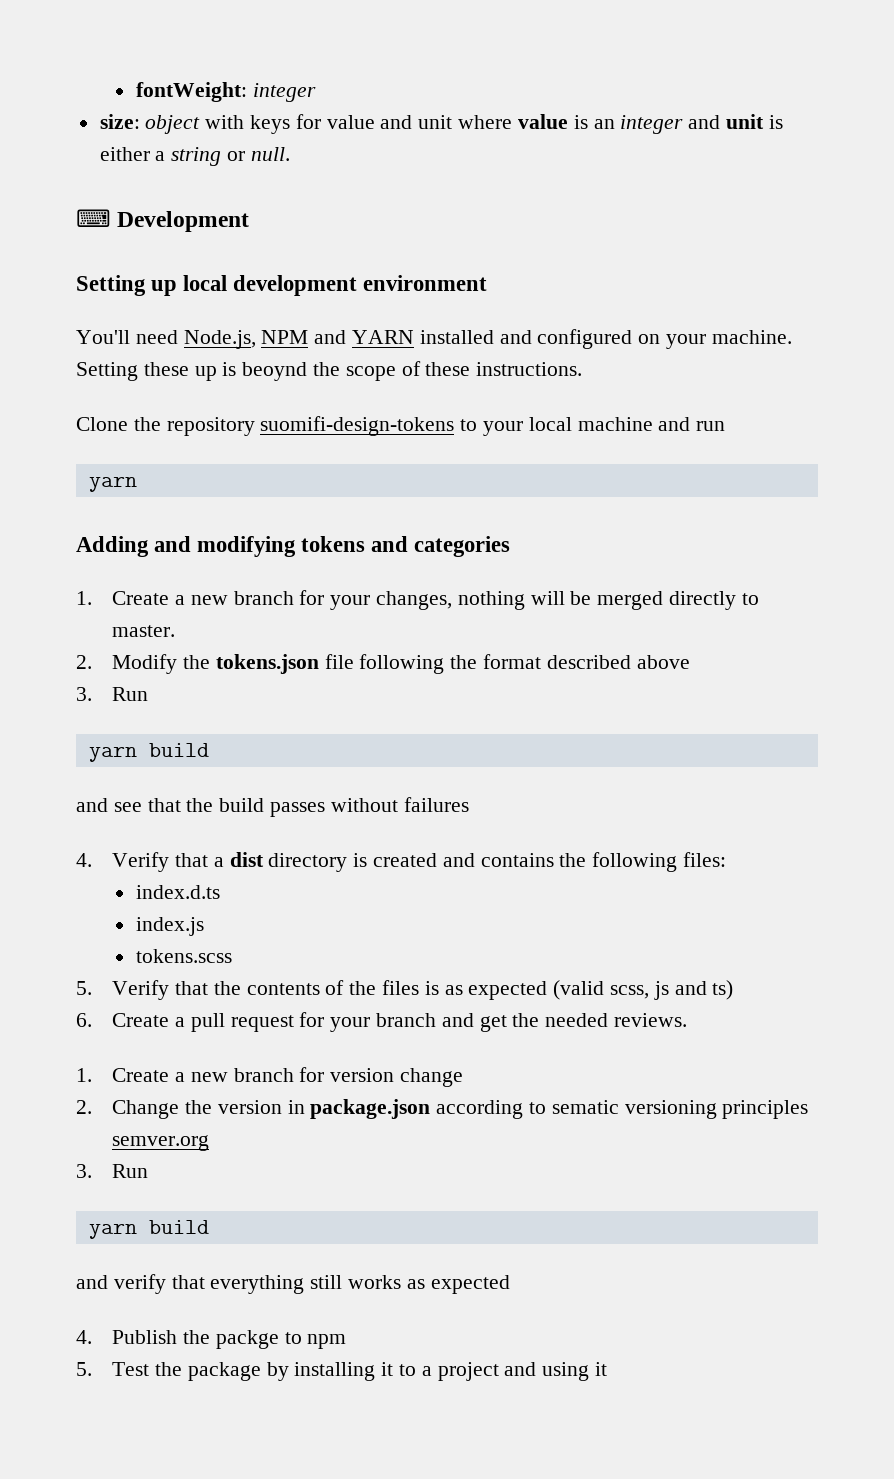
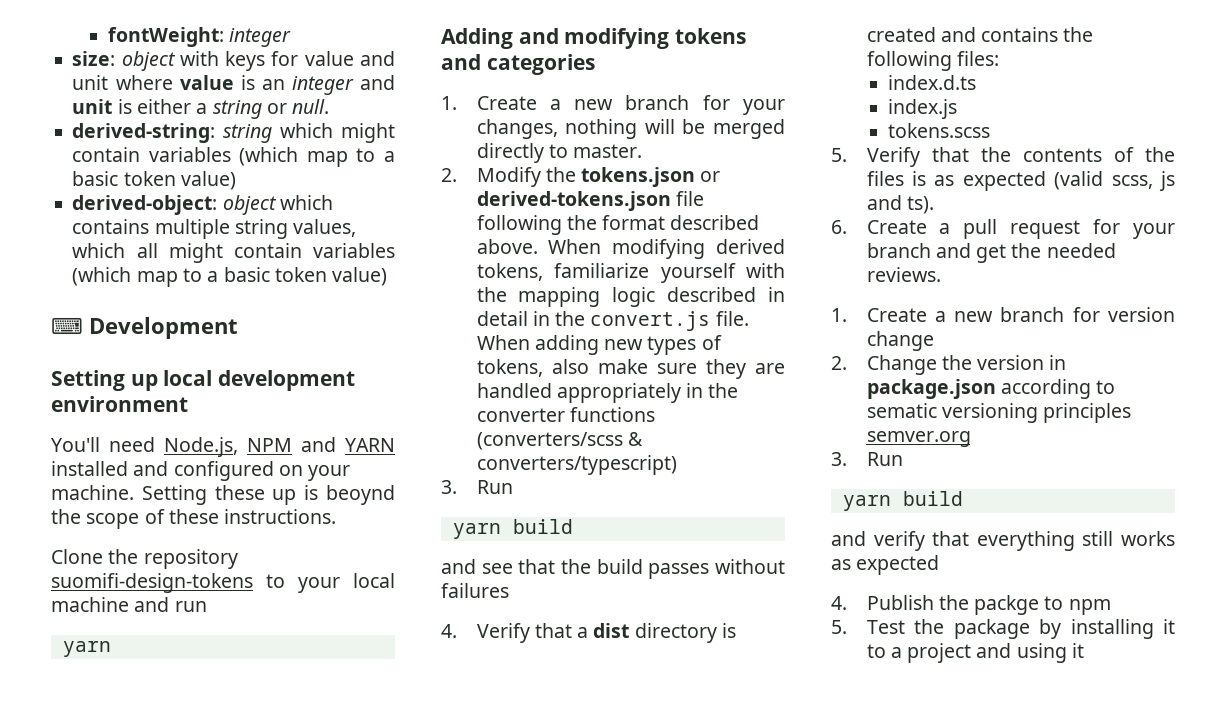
+ derived-string: string which might contain variables (which map to a basic token value)
+ derived-object: object which contains multiple string values, which all might contain variables (which map to a basic token value)
- 2. Modify the tokens.json file following the format described above
+ 2. Modify the tokens.json or derived-tokens.json file following the format described above. When modifying derived tokens, familiarize yourself with the mapping logic described in detail in the convert.js file. When adding new types of tokens, also make sure they are handled appropriately in the converter functions (converters/scss & converters/typescript)
- 5. Verify that the contents of the files is as expected (valid scss, js and ts)
+ 5. Verify that the contents of the files is as expected (valid scss, js and ts).

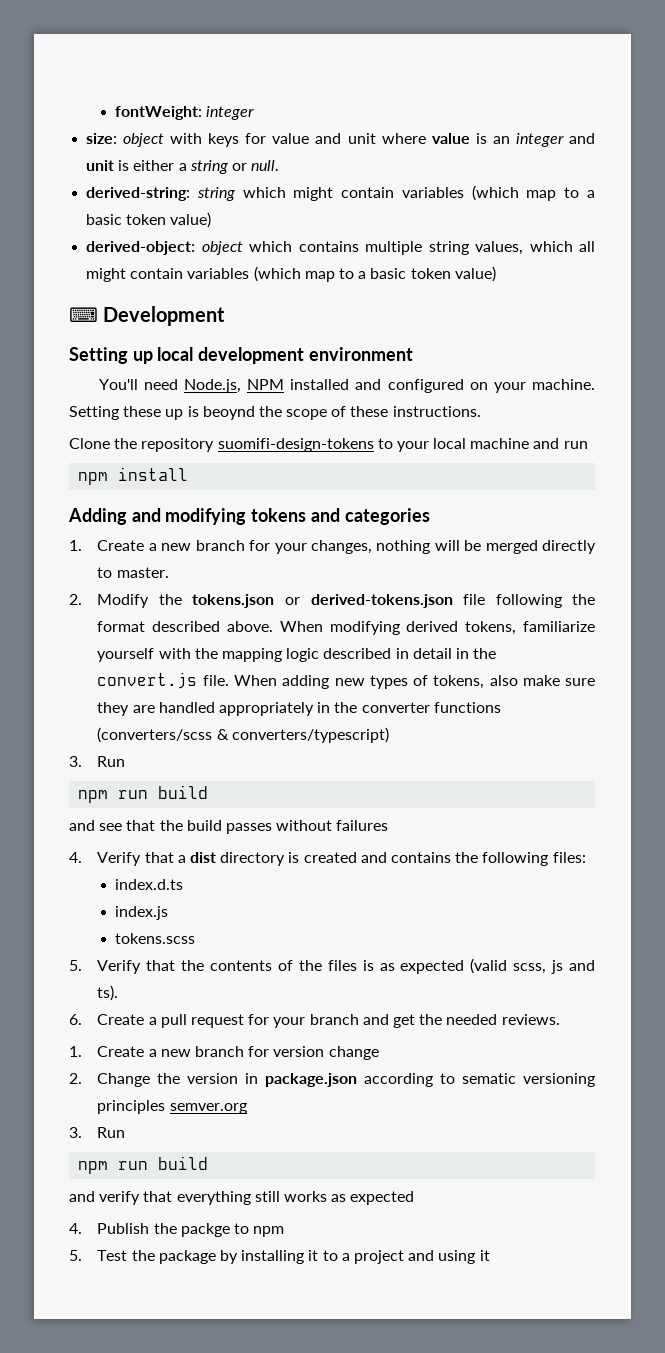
- You'll need Node.js, NPM and YARN installed and configured on your machine.
+ You'll need Node.js, NPM installed and configured on your machine.
  Clone the repository suomifi-design-tokens to your local machine and run
- yarn
+ npm install
  When adding new types of tokens, also make sure they are handled appropriately in the converter functions (converters/scss & converters/typescript)
  3. Run
- yarn build
+ npm run build
  2. Change the version in package.json according to sematic versioning principles semver.org
  3. Run
- yarn build
+ npm run build

